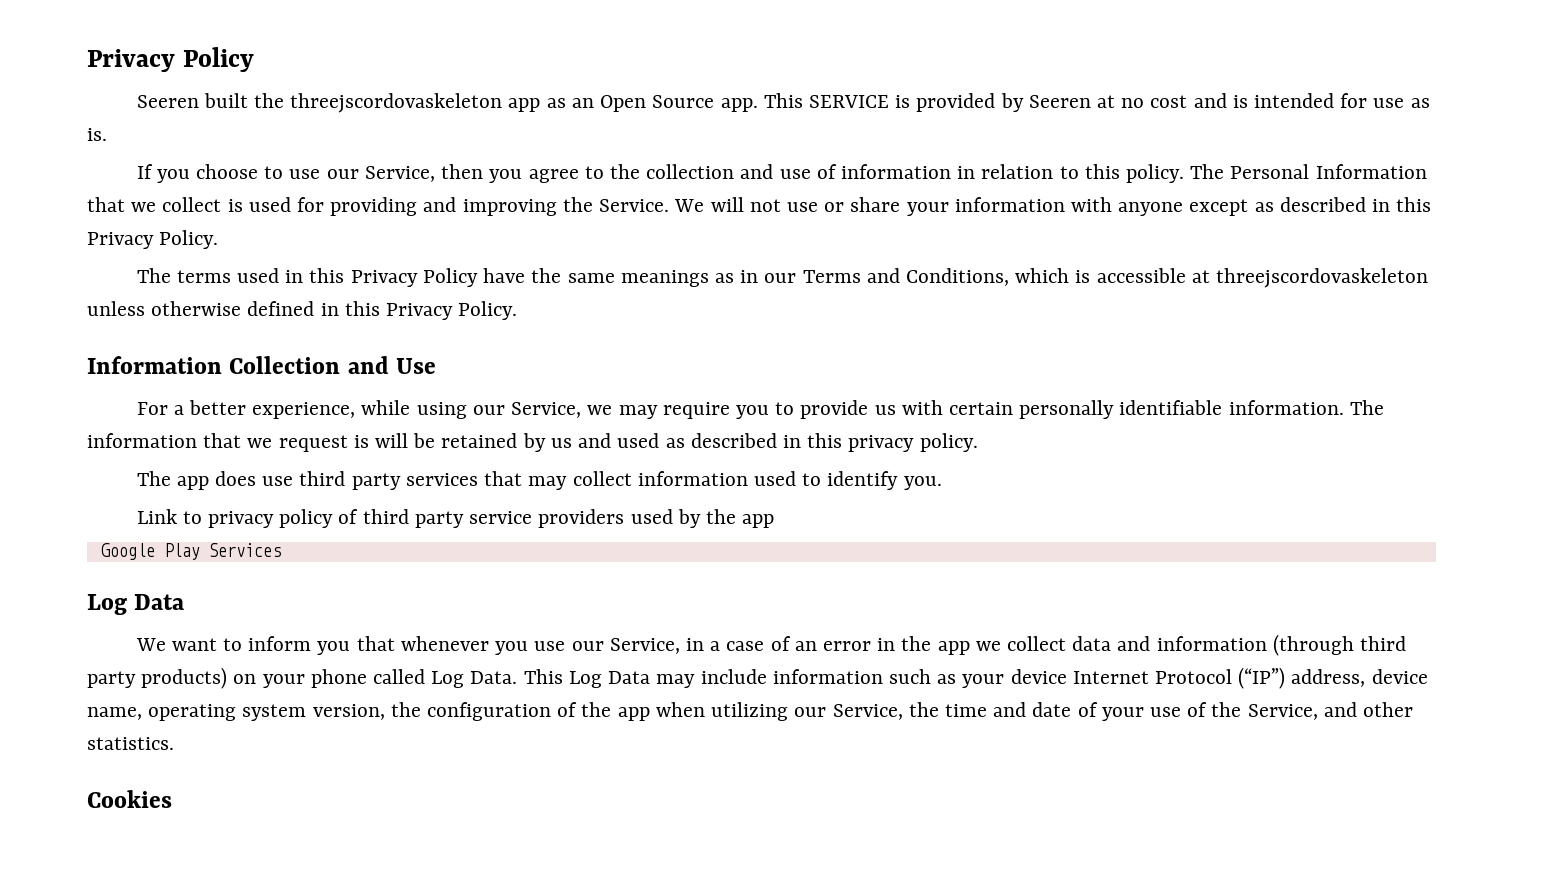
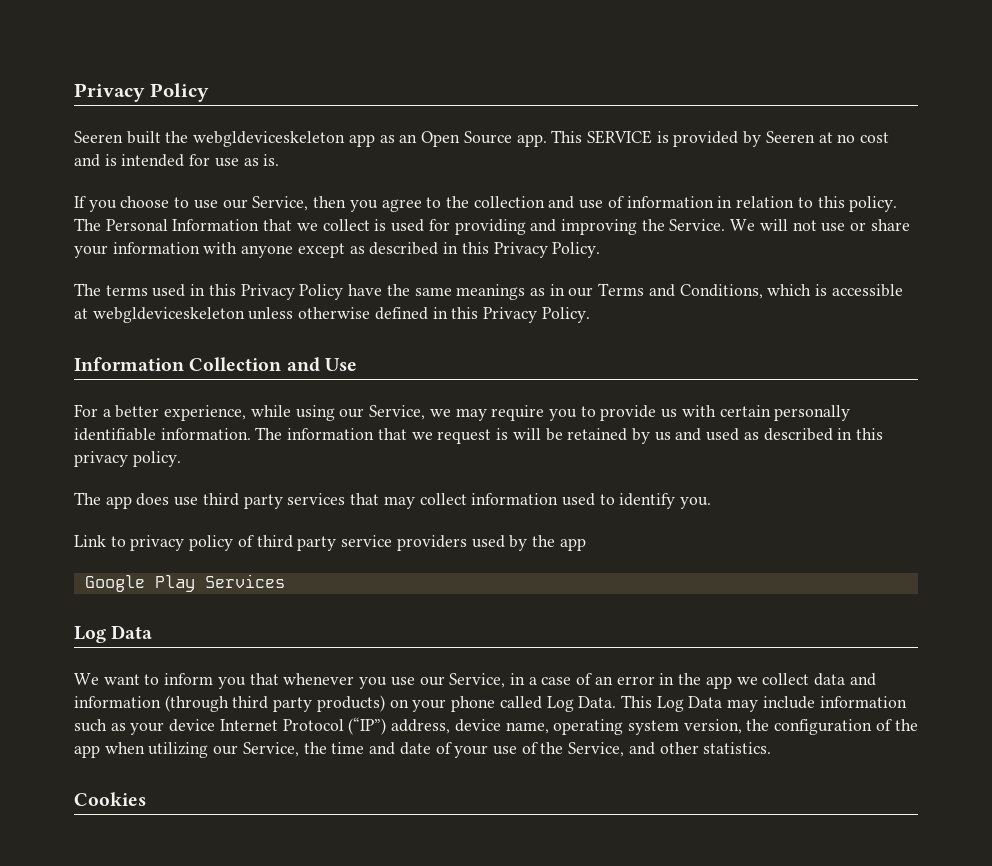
- Seeren built the threejscordovaskeleton app as an Open Source app.
+ Seeren built the webgldeviceskeleton app as an Open Source app.
- The terms used in this Privacy Policy have the same meanings as in our Terms and Conditions, which is accessible at threejscordovaskeleton unless otherwise defined in this Privacy Policy.
+ The terms used in this Privacy Policy have the same meanings as in our Terms and Conditions, which is accessible at webgldeviceskeleton unless otherwise defined in this Privacy Policy.

